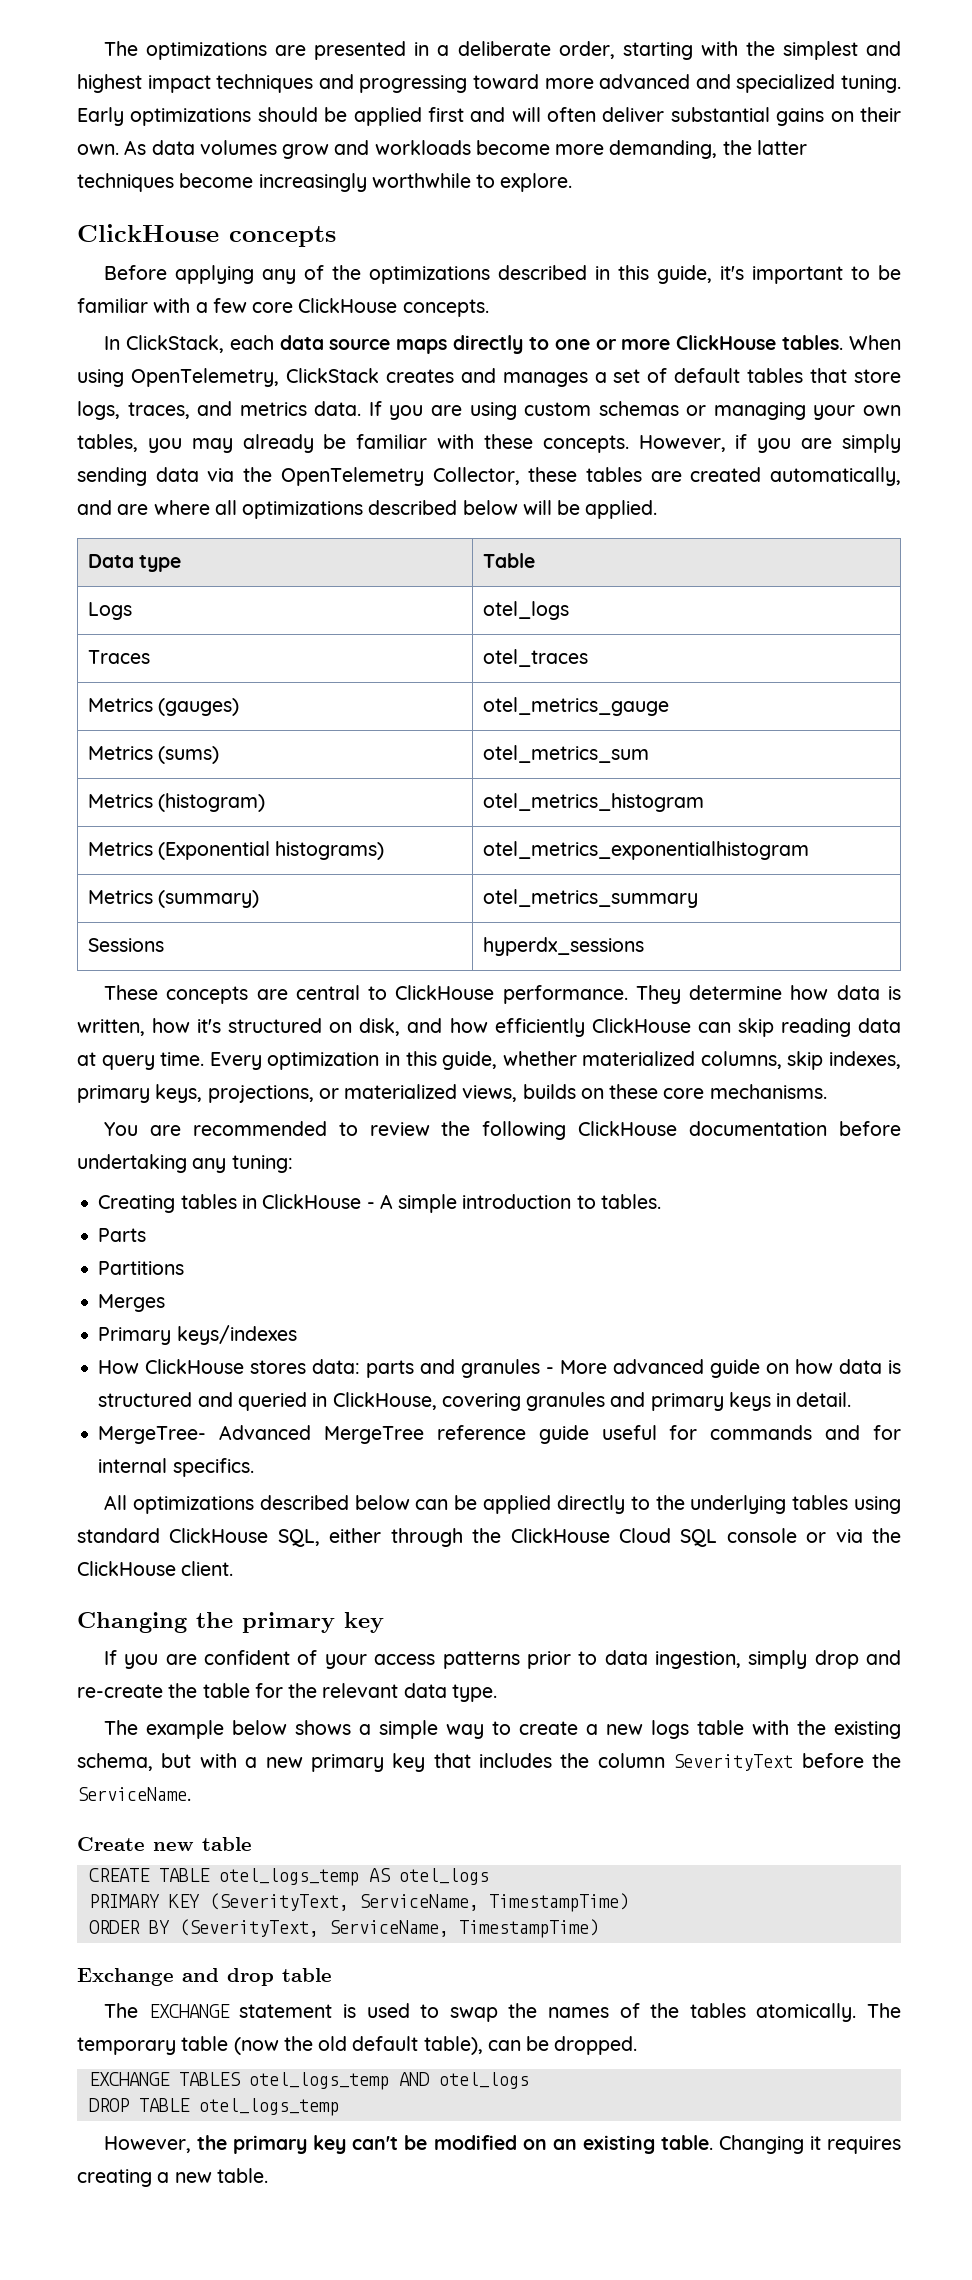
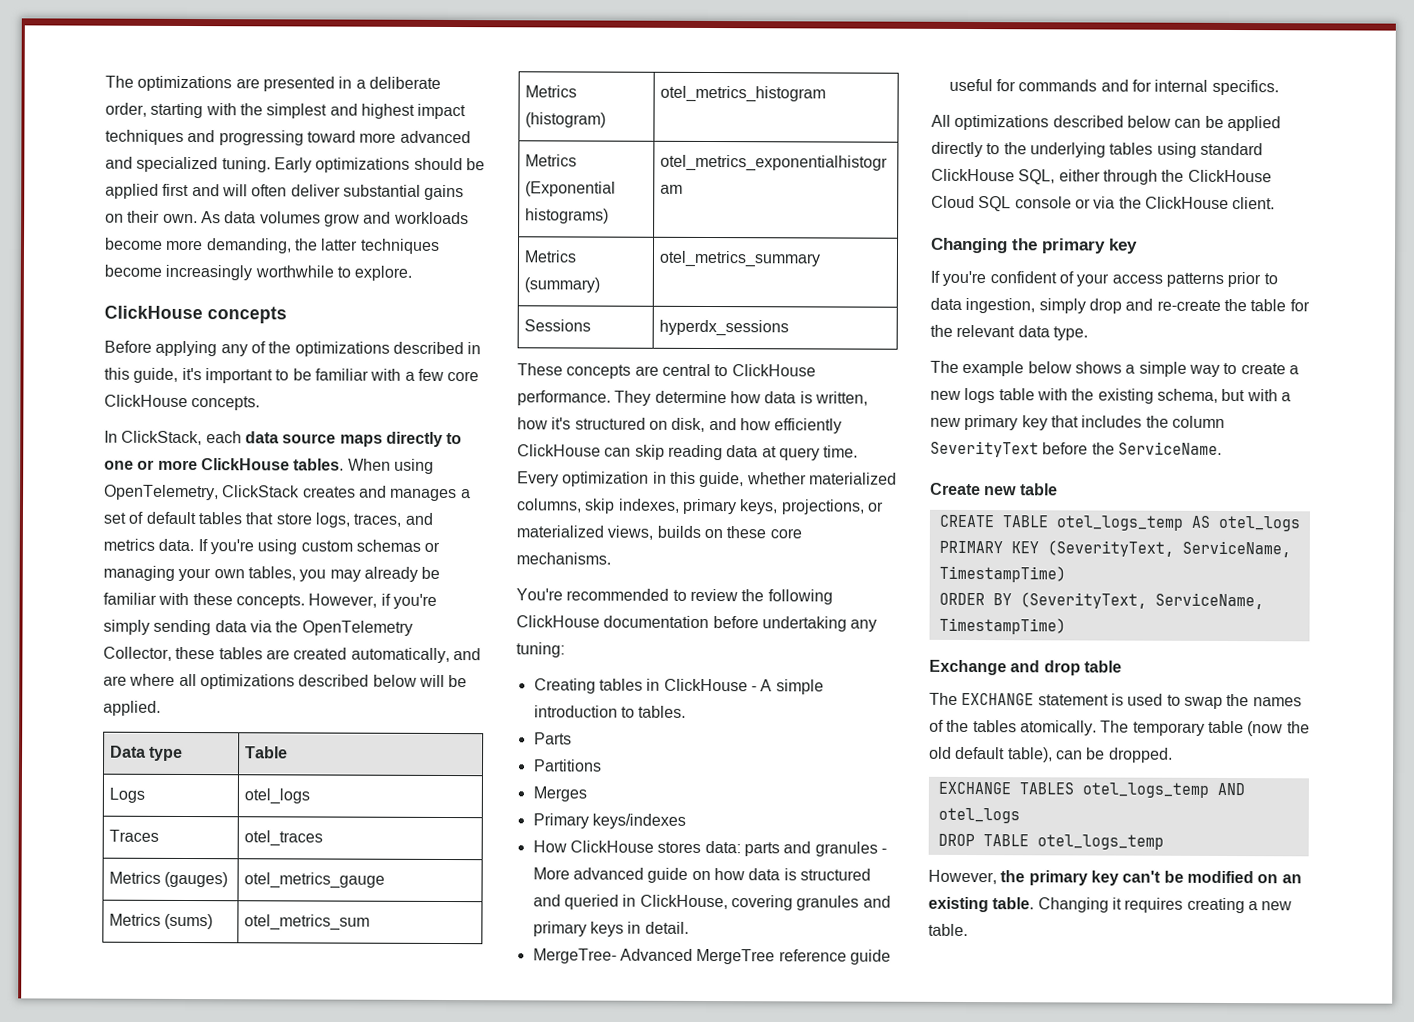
- If you are using custom schemas or managing your own tables, you may already be familiar with these concepts.
+ If you're using custom schemas or managing your own tables, you may already be familiar with these concepts.
- However, if you are simply sending data via the OpenTelemetry Collector, these tables are created automatically, and are where all optimizations described below will be applied.
+ However, if you're simply sending data via the OpenTelemetry Collector, these tables are created automatically, and are where all optimizations described below will be applied.
- You are recommended to review the following ClickHouse documentation before undertaking any tuning:
+ You're recommended to review the following ClickHouse documentation before undertaking any tuning:
- If you are confident of your access patterns prior to data ingestion, simply drop and re-create the table for the relevant data type.
+ If you're confident of your access patterns prior to data ingestion, simply drop and re-create the table for the relevant data type.

